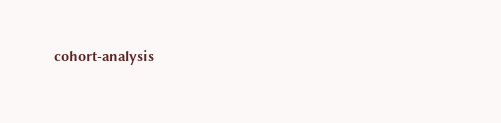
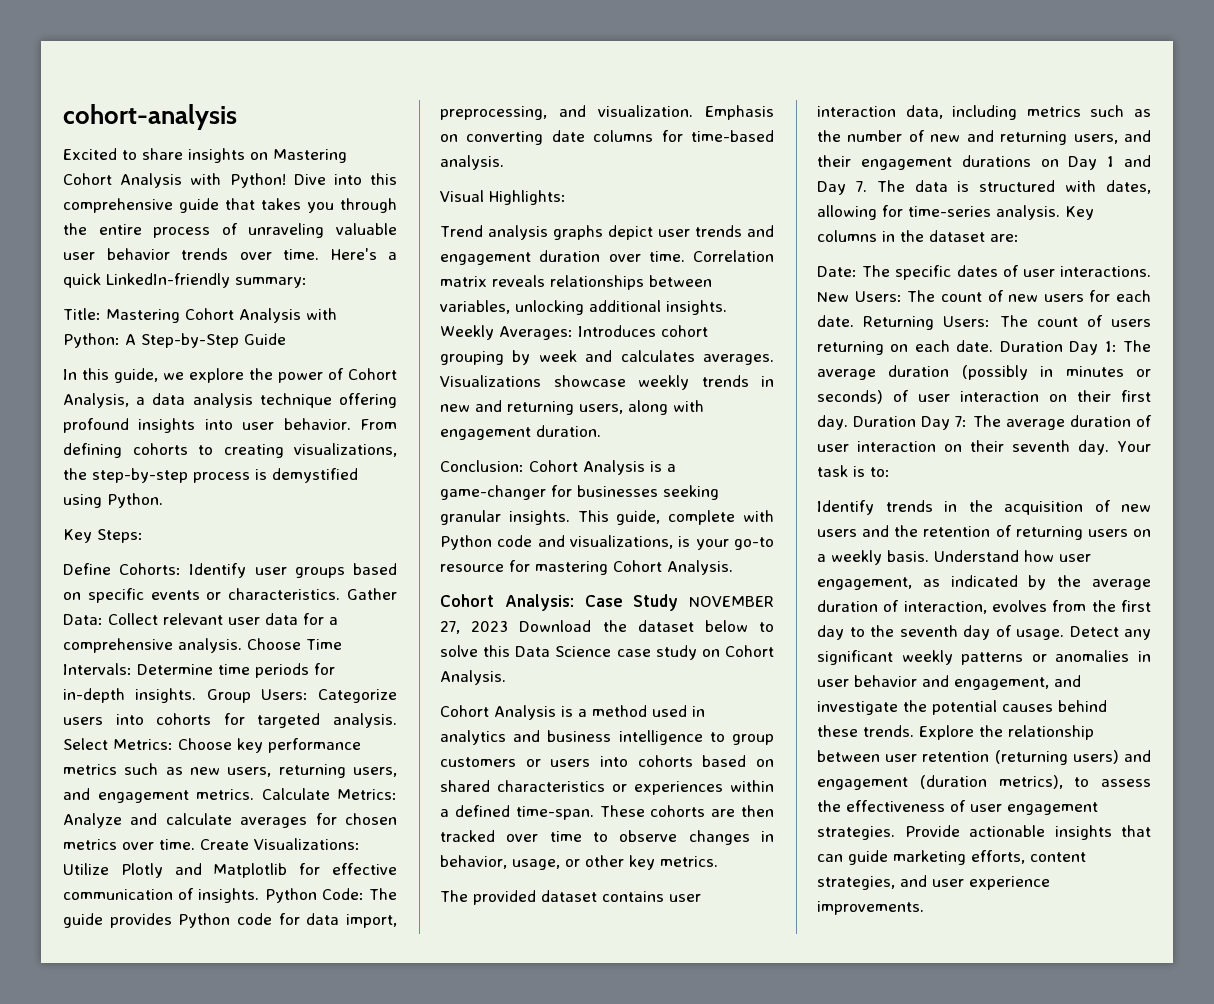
+ Excited to share insights on Mastering Cohort Analysis with Python! Dive into this comprehensive guide that takes you through the entire process of unraveling valuable user behavior trends over time. Here's a quick LinkedIn-friendly summary:
+ Title: Mastering Cohort Analysis with Python: A Step-by-Step Guide
+ In this guide, we explore the power of Cohort Analysis, a data analysis technique offering profound insights into user behavior. From defining cohorts to creating visualizations, the step-by-step process is demystified using Python.
+ Key Steps:
+ Define Cohorts: Identify user groups based on specific events or characteristics. Gather Data: Collect relevant user data for a comprehensive analysis. Choose Time Intervals: Determine time periods for in-depth insights. Group Users: Categorize users into cohorts for targeted analysis. Select Metrics: Choose key performance metrics such as new users, returning users, and engagement metrics. Calculate Metrics: Analyze and calculate averages for chosen metrics over time. Create Visualizations: Utilize Plotly and Matplotlib for effective communication of insights. Python Code: The guide provides Python code for data import, preprocessing, and visualization. Emphasis on converting date columns for time-based analysis.
+ Visual Highlights:
+ Trend analysis graphs depict user trends and engagement duration over time. Correlation matrix reveals relationships between variables, unlocking additional insights. Weekly Averages: Introduces cohort grouping by week and calculates averages. Visualizations showcase weekly trends in new and returning users, along with engagement duration.
+ Conclusion: Cohort Analysis is a game-changer for businesses seeking granular insights. This guide, complete with Python code and visualizations, is your go-to resource for mastering Cohort Analysis.
+ Cohort Analysis: Case Study NOVEMBER 27, 2023 Download the dataset below to solve this Data Science case study on Cohort Analysis.
+ Cohort Analysis is a method used in analytics and business intelligence to group customers or users into cohorts based on shared characteristics or experiences within a defined time-span. These cohorts are then tracked over time to observe changes in behavior, usage, or other key metrics.
+ The provided dataset contains user interaction data, including metrics such as the number of new and returning users, and their engagement durations on Day 1 and Day 7. The data is structured with dates, allowing for time-series analysis. Key columns in the dataset are:
+ Date: The specific dates of user interactions. New Users: The count of new users for each date. Returning Users: The count of users returning on each date. Duration Day 1: The average duration (possibly in minutes or seconds) of user interaction on their first day. Duration Day 7: The average duration of user interaction on their seventh day. Your task is to:
+ Identify trends in the acquisition of new users and the retention of returning users on a weekly basis. Understand how user engagement, as indicated by the average duration of interaction, evolves from the first day to the seventh day of usage. Detect any significant weekly patterns or anomalies in user behavior and engagement, and investigate the potential causes behind these trends. Explore the relationship between user retention (returning users) and engagement (duration metrics), to assess the effectiveness of user engagement strategies. Provide actionable insights that can guide marketing efforts, content strategies, and user experience improvements.

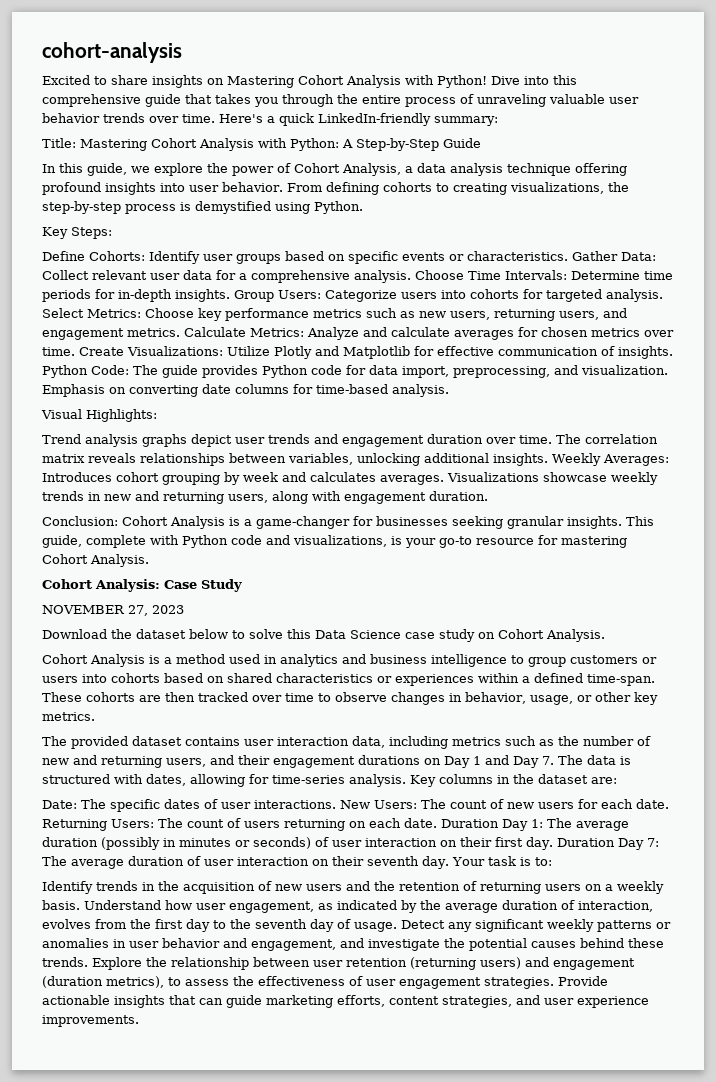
- Correlation matrix reveals relationships between variables, unlocking additional insights.
+ The correlation matrix reveals relationships between variables, unlocking additional insights.
- Cohort Analysis: Case Study NOVEMBER 27, 2023 Download the dataset below to solve this Data Science case study on Cohort Analysis.
+ Cohort Analysis: Case Study
+ NOVEMBER 27, 2023
+ Download the dataset below to solve this Data Science case study on Cohort Analysis.

